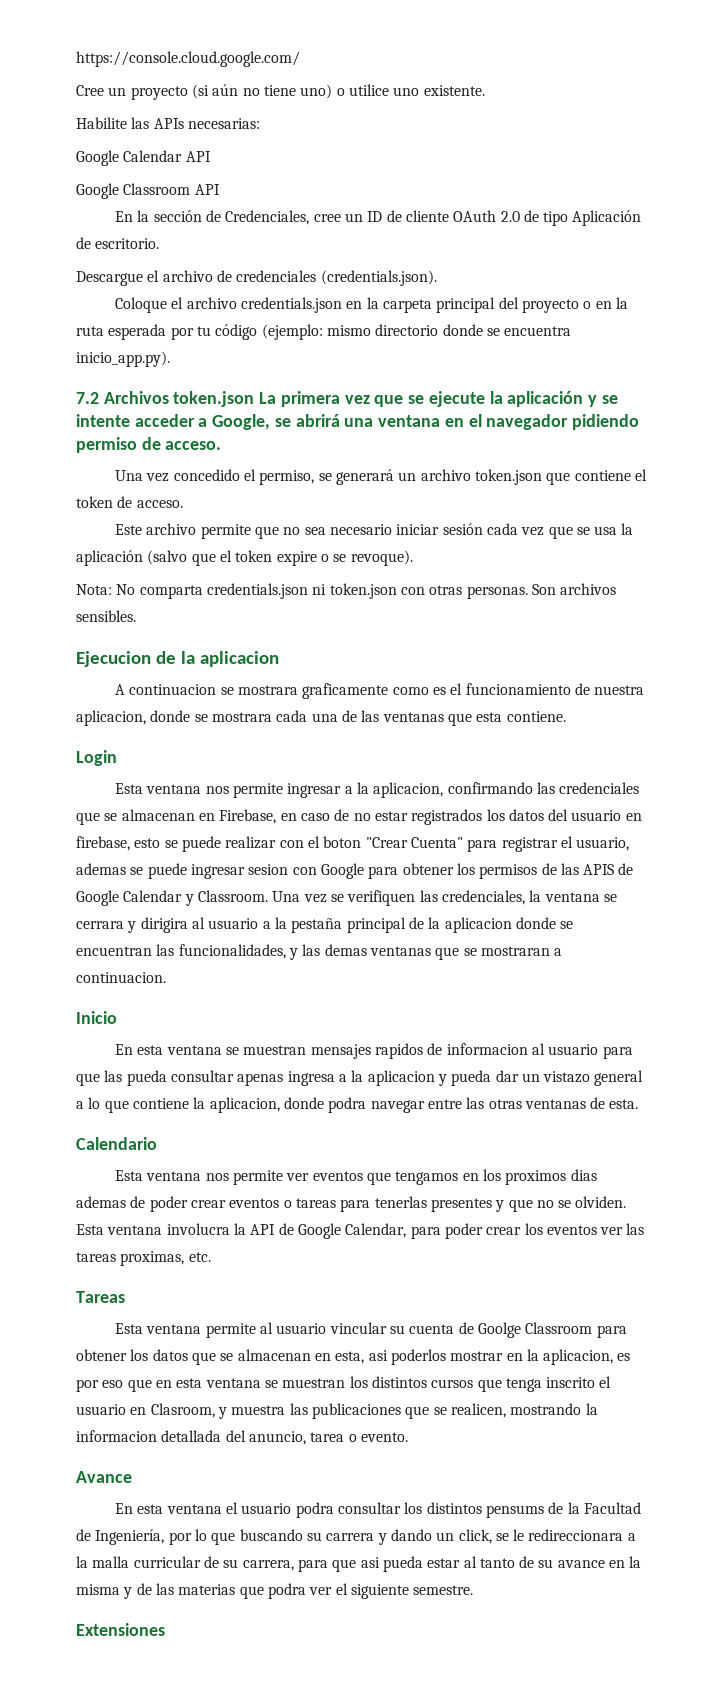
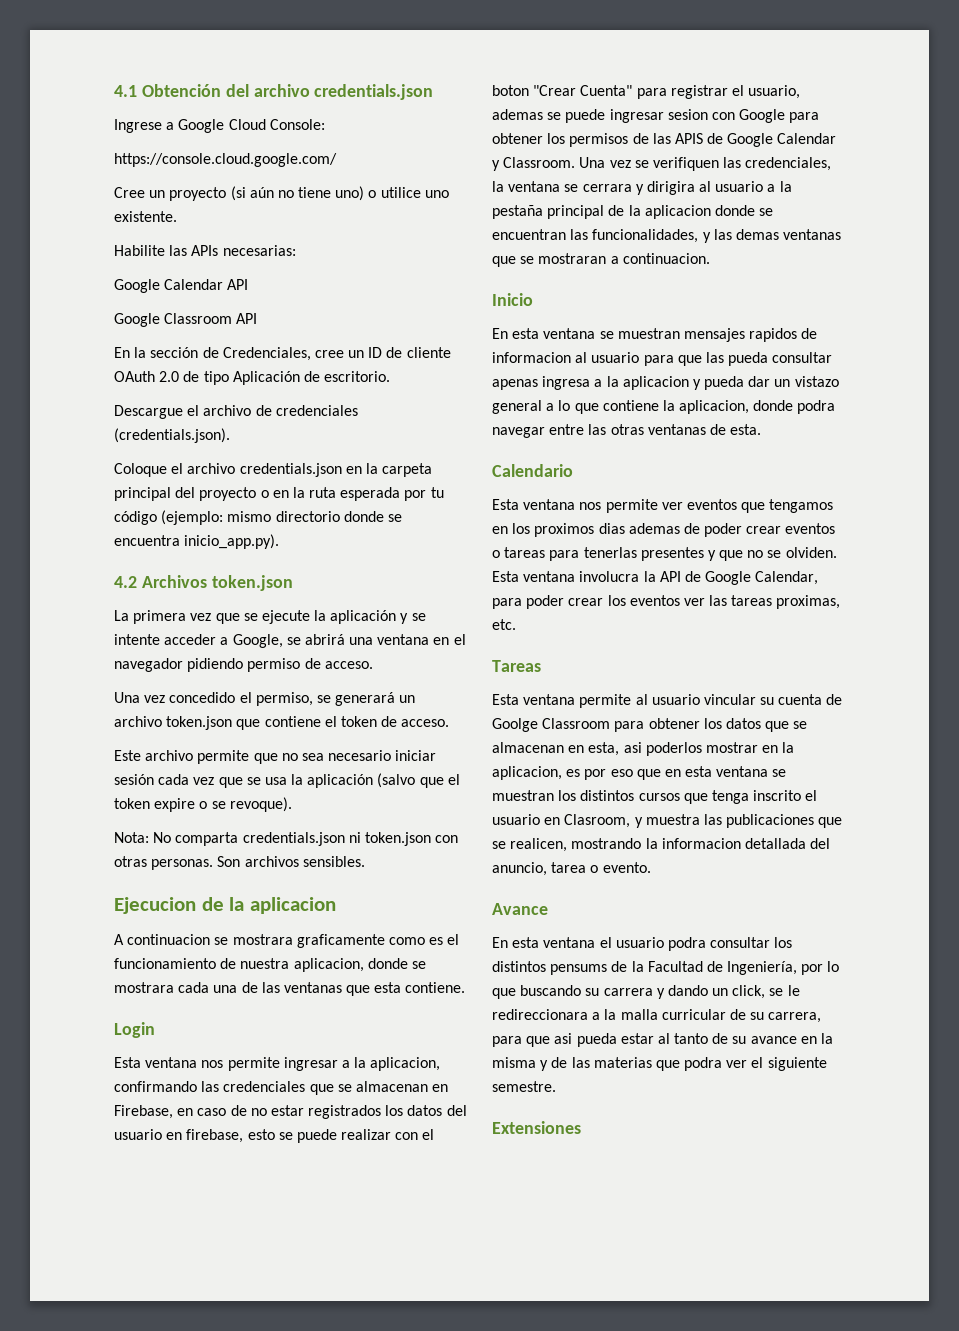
+ 4.1 Obtención del archivo credentials.json
+ Ingrese a Google Cloud Console:
- 7.2 Archivos token.json La primera vez que se ejecute la aplicación y se intente acceder a Google, se abrirá una ventana en el navegador pidiendo permiso de acceso.
+ 4.2 Archivos token.json
+ La primera vez que se ejecute la aplicación y se intente acceder a Google, se abrirá una ventana en el navegador pidiendo permiso de acceso.

